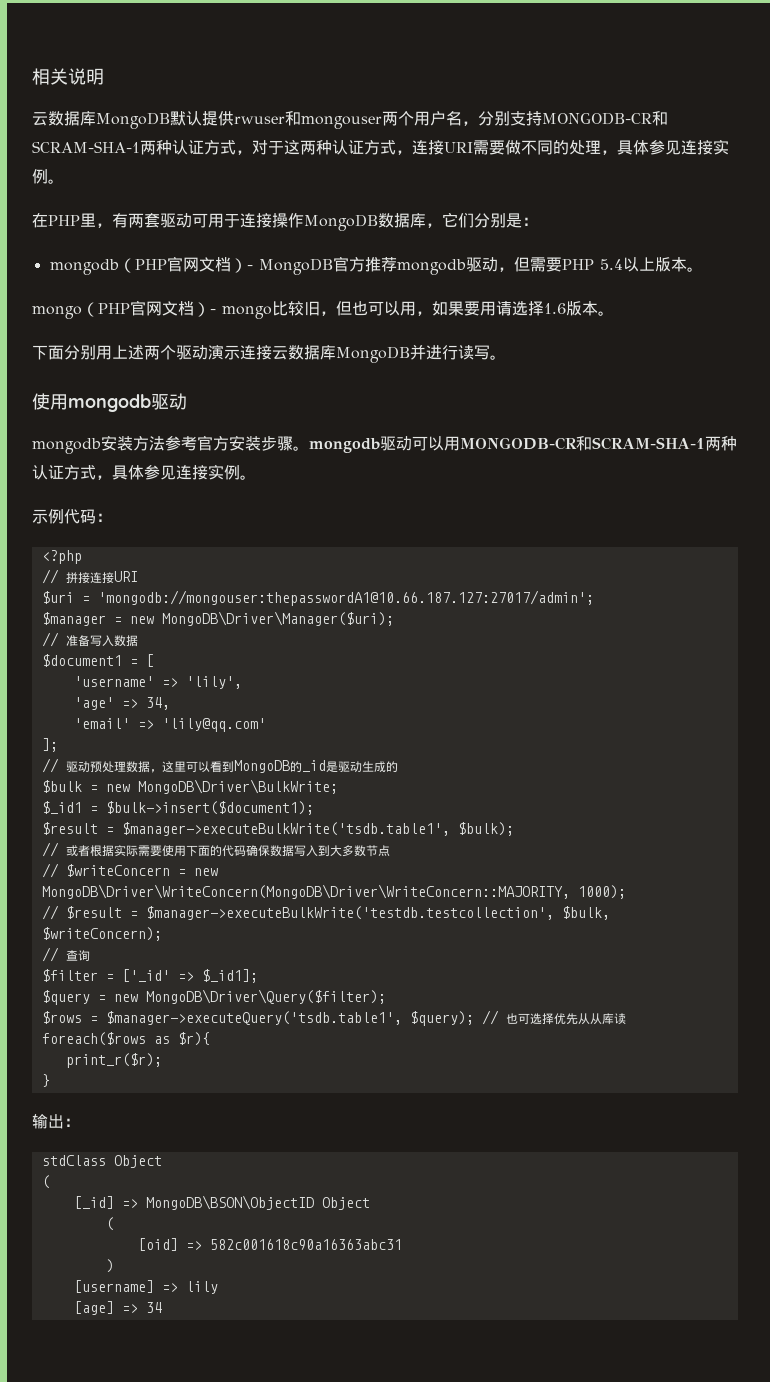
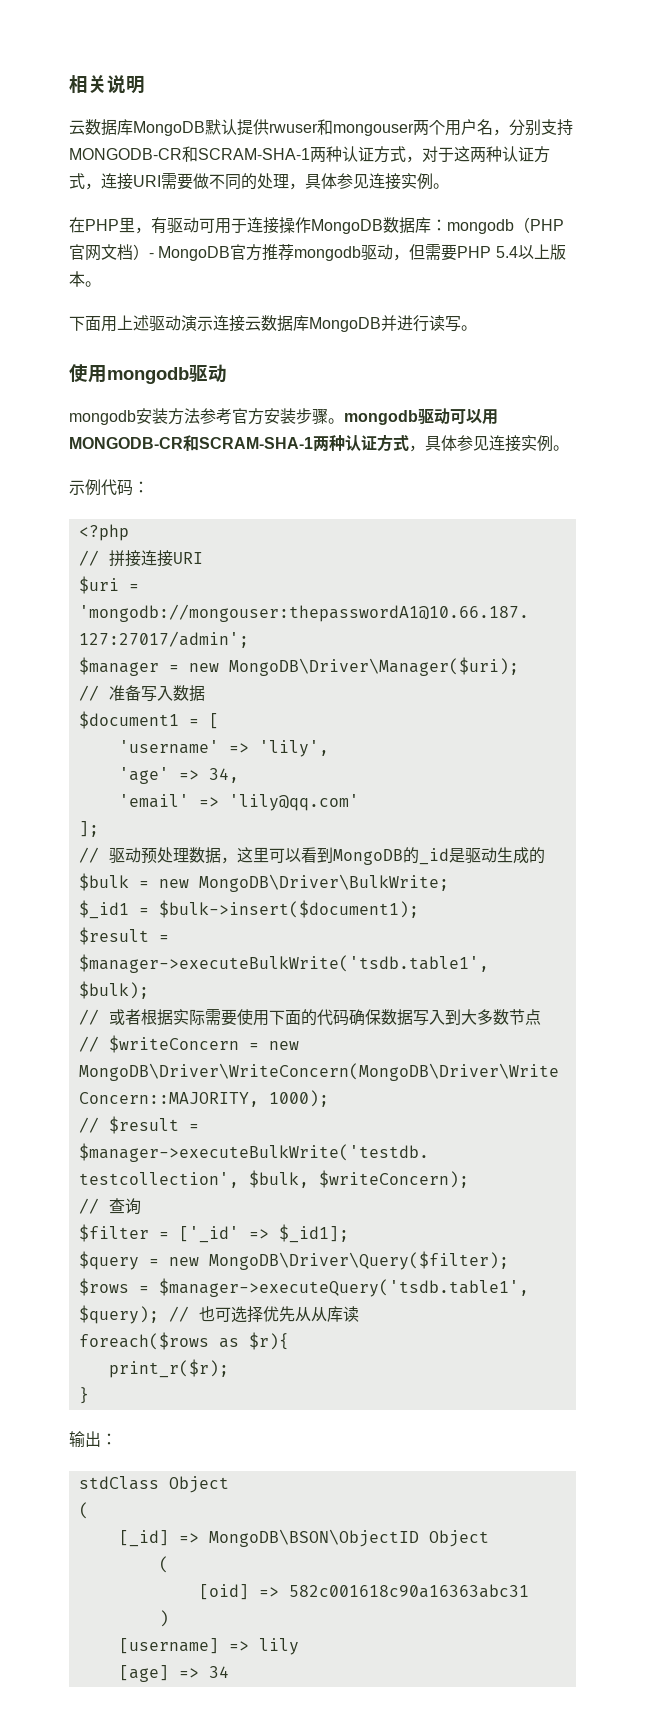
- 在PHP里，有两套驱动可用于连接操作MongoDB数据库，它们分别是：
- mongodb（PHP官网文档）- MongoDB官方推荐mongodb驱动，但需要PHP 5.4以上版本。
+ 在PHP里，有驱动可用于连接操作MongoDB数据库：mongodb（PHP官网文档）- MongoDB官方推荐mongodb驱动，但需要PHP 5.4以上版本。
- mongo（PHP官网文档）- mongo比较旧，但也可以用，如果要用请选择1.6版本。
- 下面分别用上述两个驱动演示连接云数据库MongoDB并进行读写。
+ 下面用上述驱动演示连接云数据库MongoDB并进行读写。

